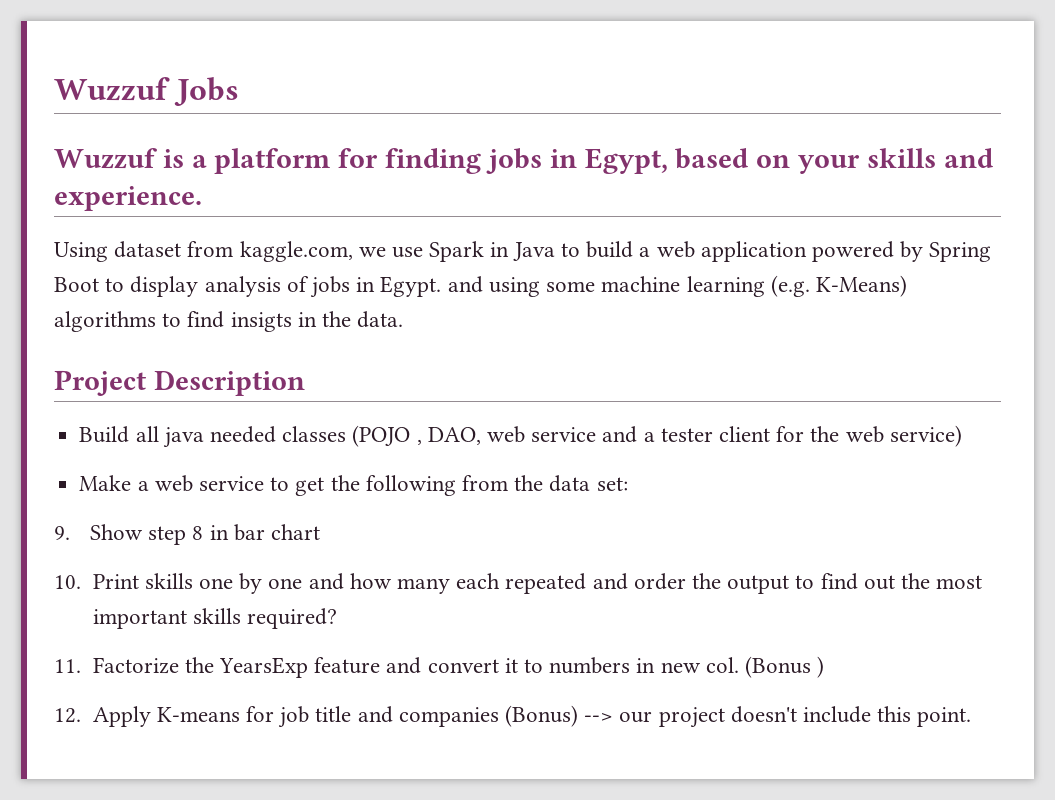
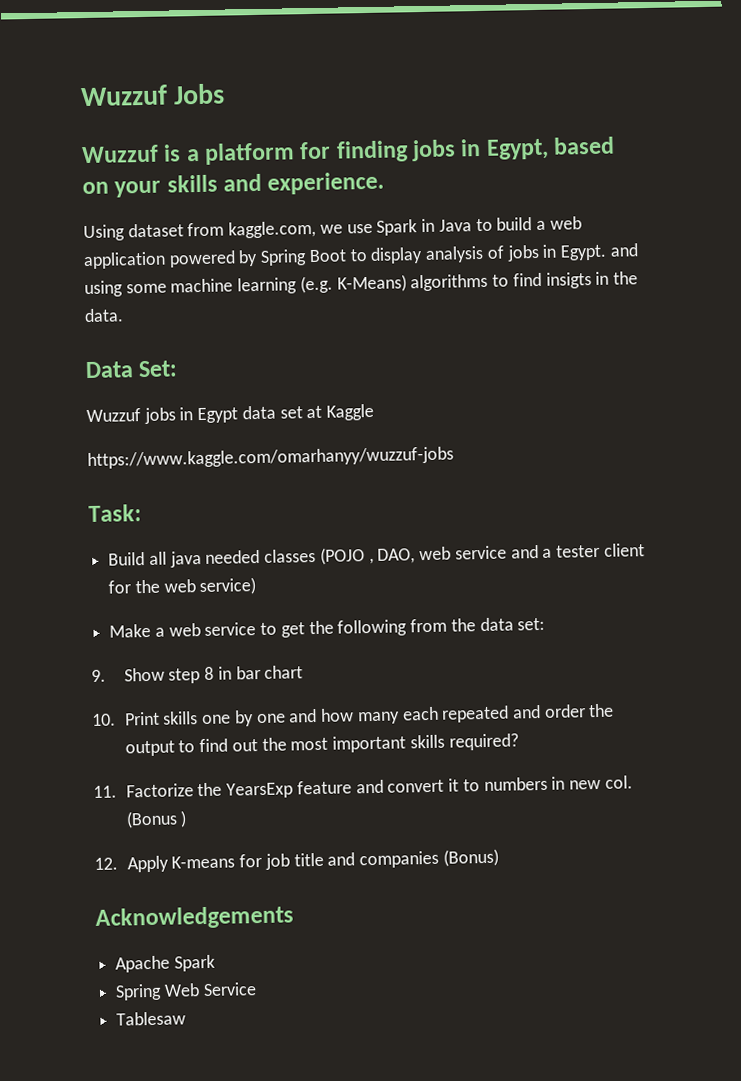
- Project Description
+ Data Set:
+ Wuzzuf jobs in Egypt data set at Kaggle
+ https://www.kaggle.com/omarhanyy/wuzzuf-jobs
+ Task:
- 12. Apply K-means for job title and companies (Bonus) --> our project doesn't include this point.
+ 12. Apply K-means for job title and companies (Bonus)
+ Acknowledgements
+ Apache Spark
+ Spring Web Service
+ Tablesaw

